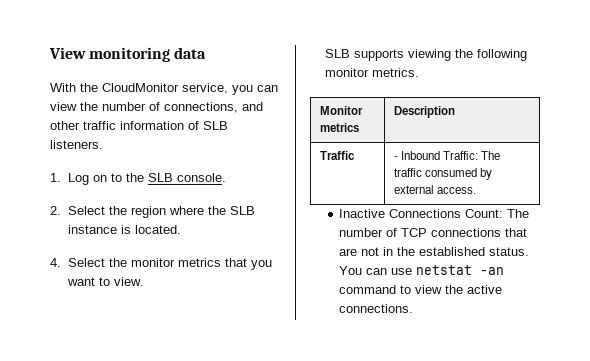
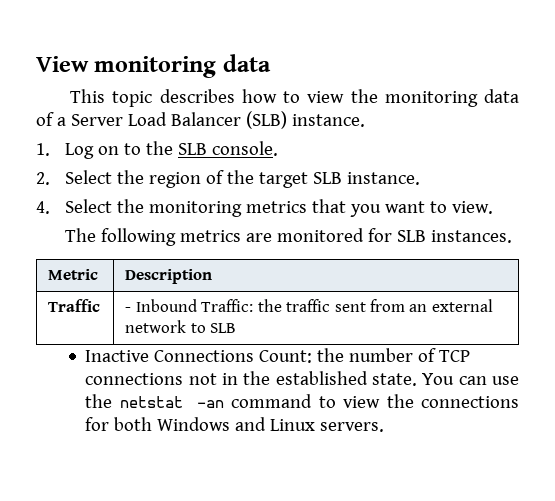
- With the CloudMonitor service, you can view the number of connections, and other traffic information of SLB listeners.
+ This topic describes how to view the monitoring data of a Server Load Balancer (SLB) instance.
- 2. Select the region where the SLB instance is located.
+ 2. Select the region of the target SLB instance.
- 4. Select the monitor metrics that you want to view.
+ 4. Select the monitoring metrics that you want to view.
- SLB supports viewing the following monitor metrics.
- Monitor metrics | Description
+ The following metrics are monitored for SLB instances.
+ Metric | Description
- Traffic | - Inbound Traffic: The traffic consumed by external access.
+ Traffic | - Inbound Traffic: the traffic sent from an external network to SLB
- Inactive Connections Count: The number of TCP connections that are not in the established status.
+ Inactive Connections Count: the number of TCP connections not in the established state.
- You can use netstat -an command to view the active connections.
+ You can use the netstat -an command to view the connections for both Windows and Linux servers.

